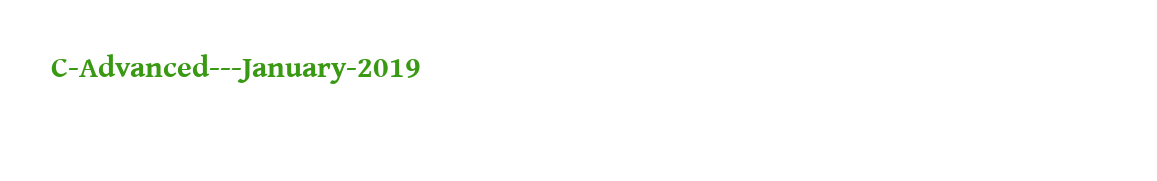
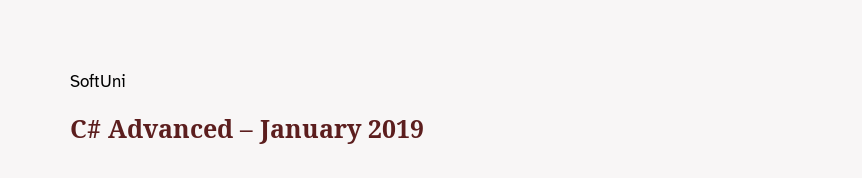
- C-Advanced---January-2019
+ SoftUni
+ C# Advanced – January 2019

